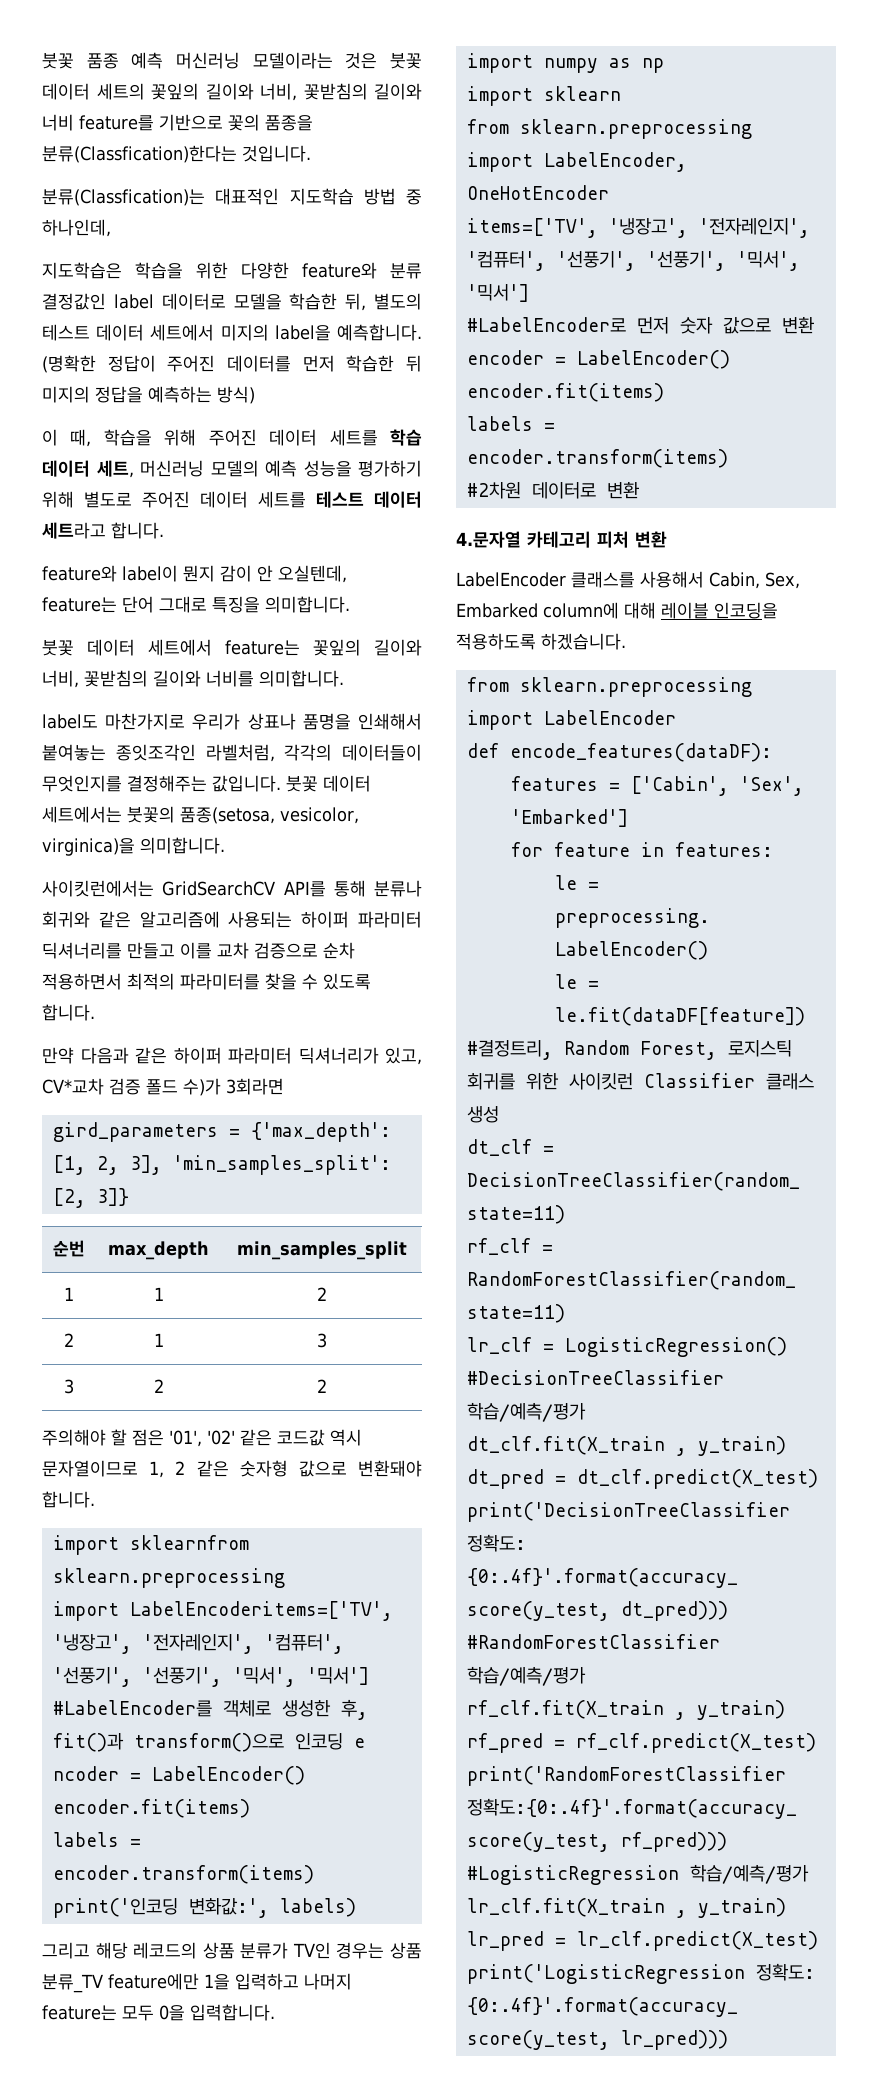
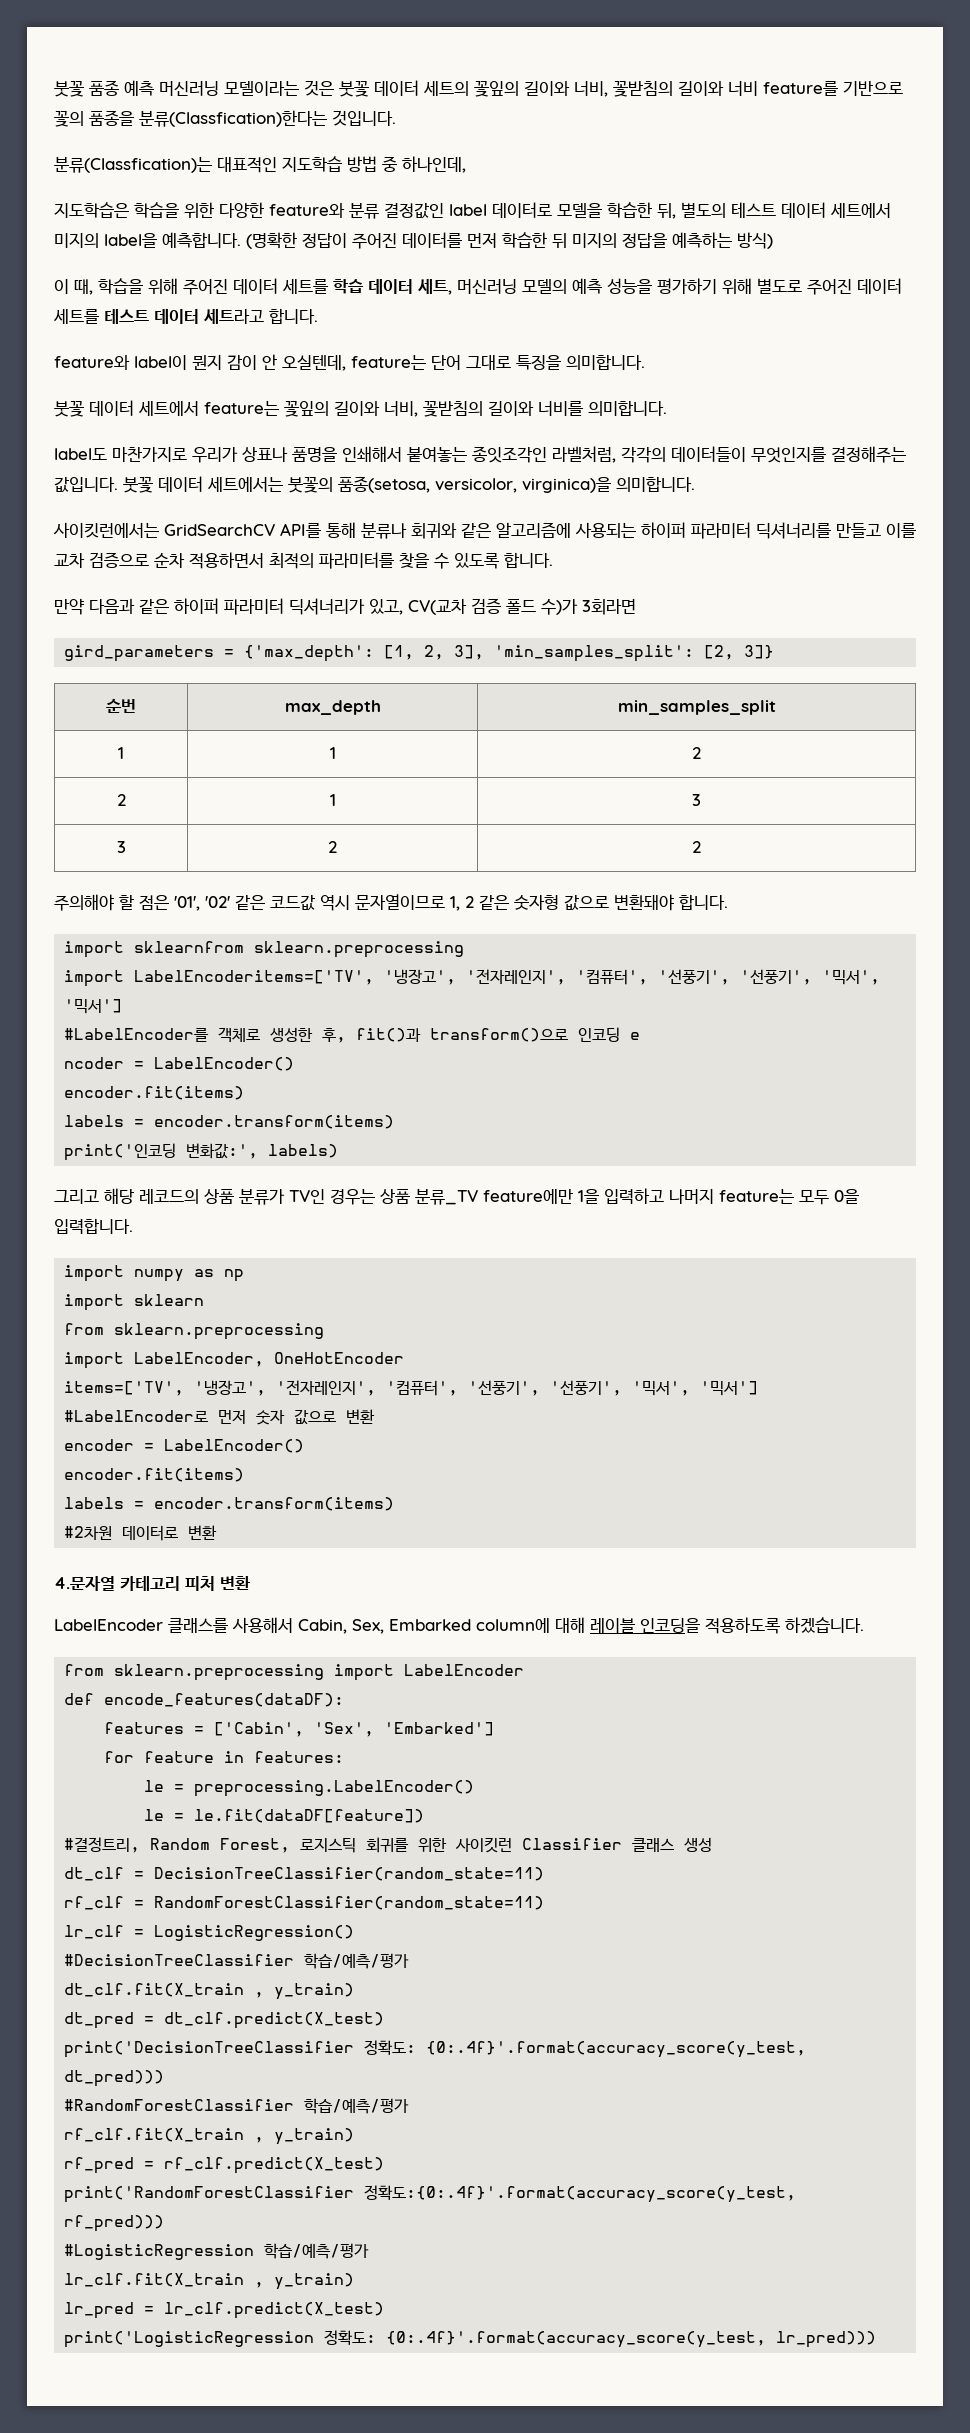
- 붓꽃 데이터 세트에서는 붓꽃의 품종(setosa, vesicolor, virginica)을 의미합니다.
+ 붓꽃 데이터 세트에서는 붓꽃의 품종(setosa, versicolor, virginica)을 의미합니다.
- 만약 다음과 같은 하이퍼 파라미터 딕셔너리가 있고, CV*교차 검증 폴드 수)가 3회라면
+ 만약 다음과 같은 하이퍼 파라미터 딕셔너리가 있고, CV(교차 검증 폴드 수)가 3회라면

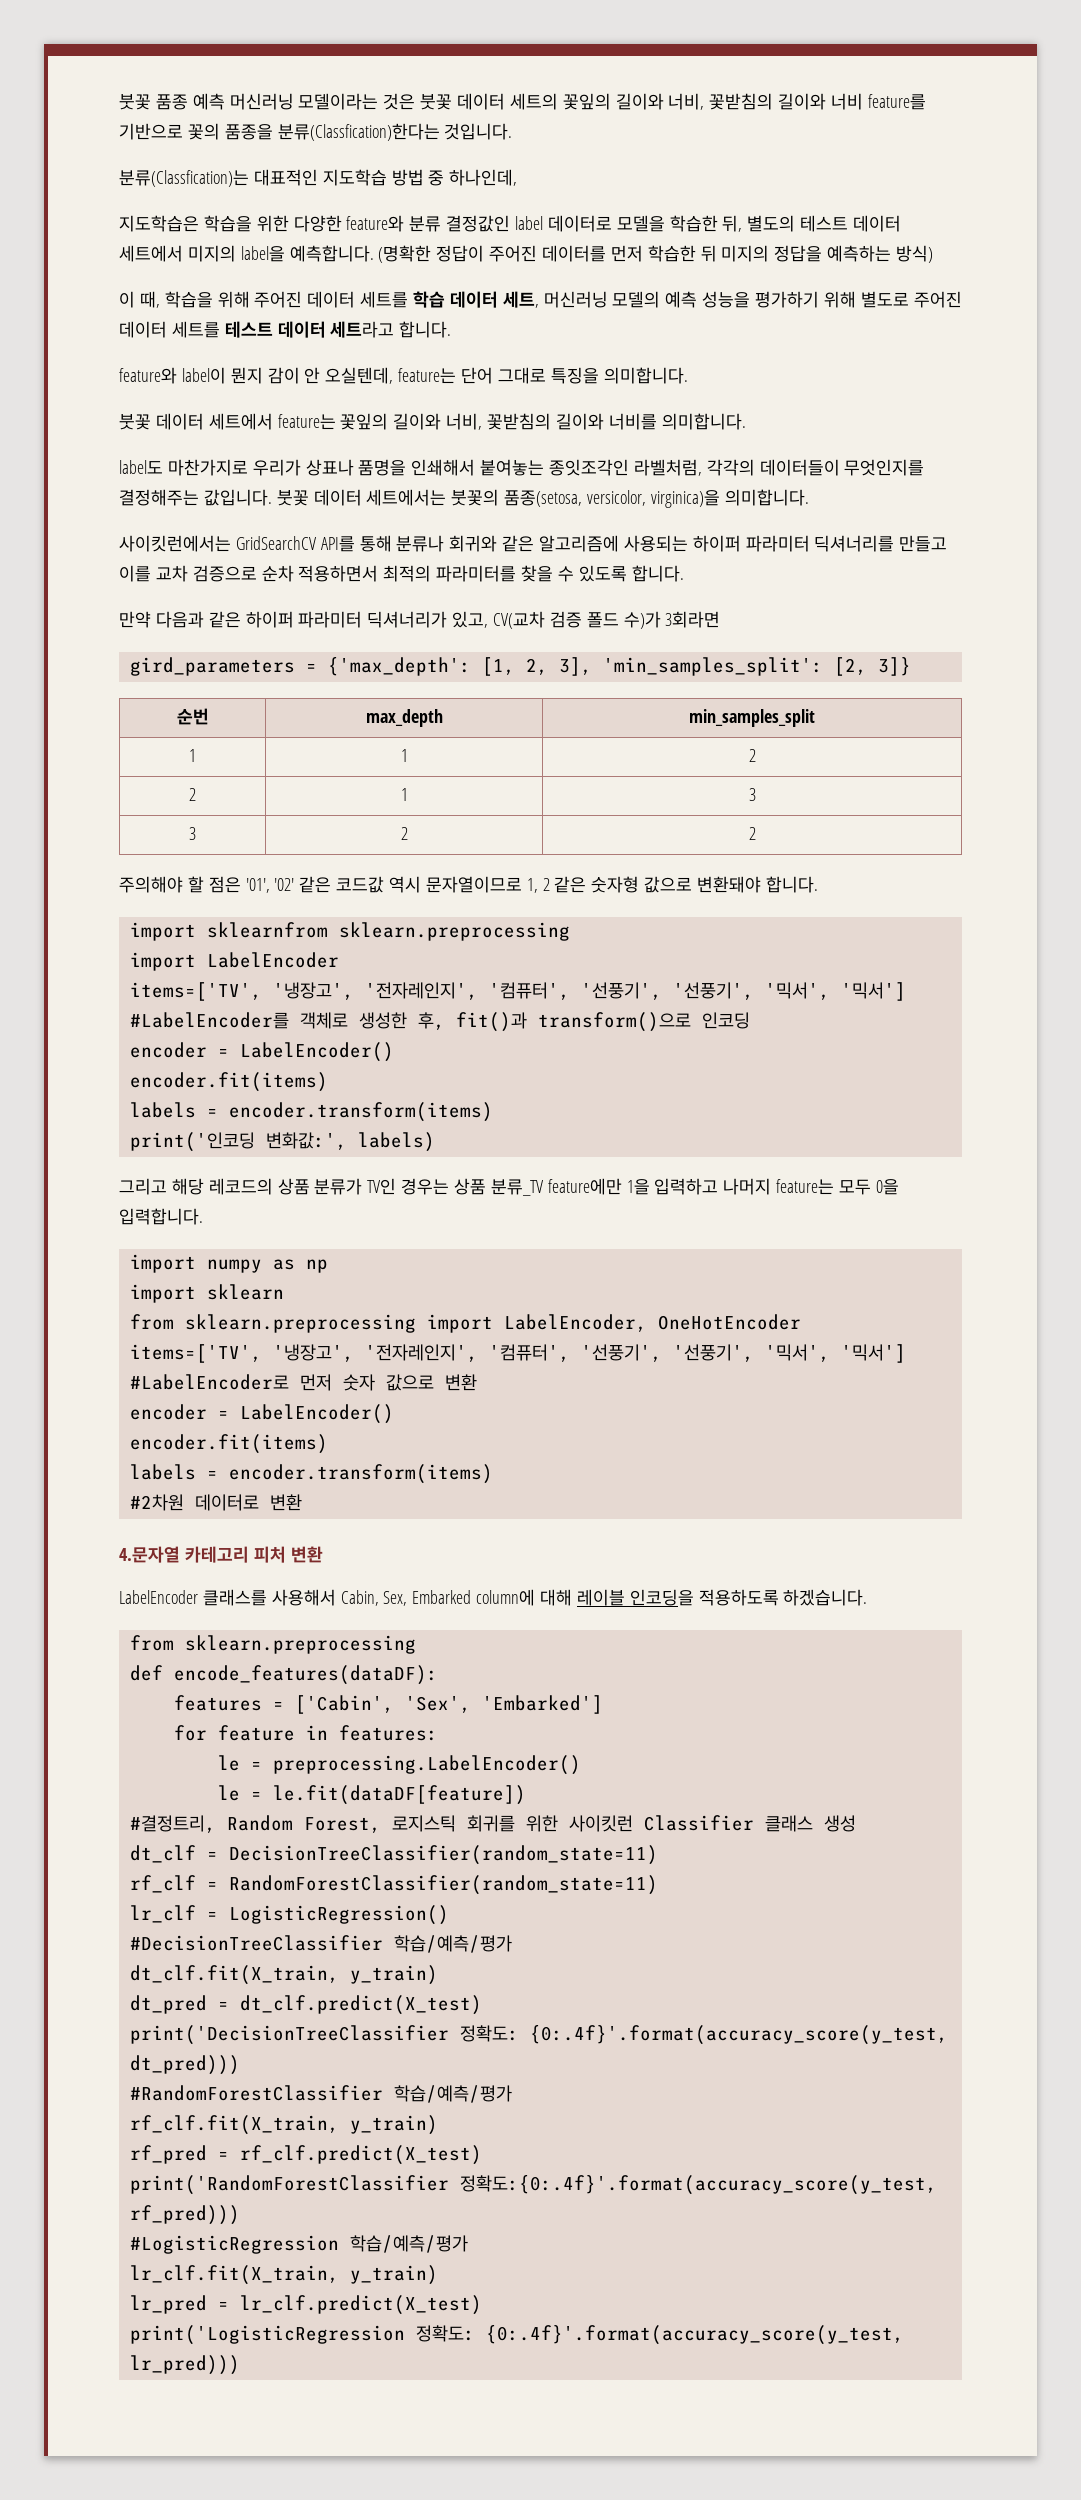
- import LabelEncoderitems=['TV', '냉장고', '전자레인지', '컴퓨터', '선풍기', '선풍기', '믹서', '믹서']
+ import LabelEncoder
+ items=['TV', '냉장고', '전자레인지', '컴퓨터', '선풍기', '선풍기', '믹서', '믹서']
- #LabelEncoder를 객체로 생성한 후, fit()과 transform()으로 인코딩 e
- ncoder = LabelEncoder()
+ #LabelEncoder를 객체로 생성한 후, fit()과 transform()으로 인코딩
+ encoder = LabelEncoder()
  import sklearn
- from sklearn.preprocessing
- import LabelEncoder, OneHotEncoder
+ from sklearn.preprocessing import LabelEncoder, OneHotEncoder
  LabelEncoder 클래스를 사용해서 Cabin, Sex, Embarked column에 대해 레이블 인코딩을 적용하도록 하겠습니다.
- from sklearn.preprocessing import LabelEncoder
+ from sklearn.preprocessing
- dt_clf.fit(X_train , y_train)
+ dt_clf.fit(X_train, y_train)
- rf_clf.fit(X_train , y_train)
+ rf_clf.fit(X_train, y_train)
- lr_clf.fit(X_train , y_train)
+ lr_clf.fit(X_train, y_train)

